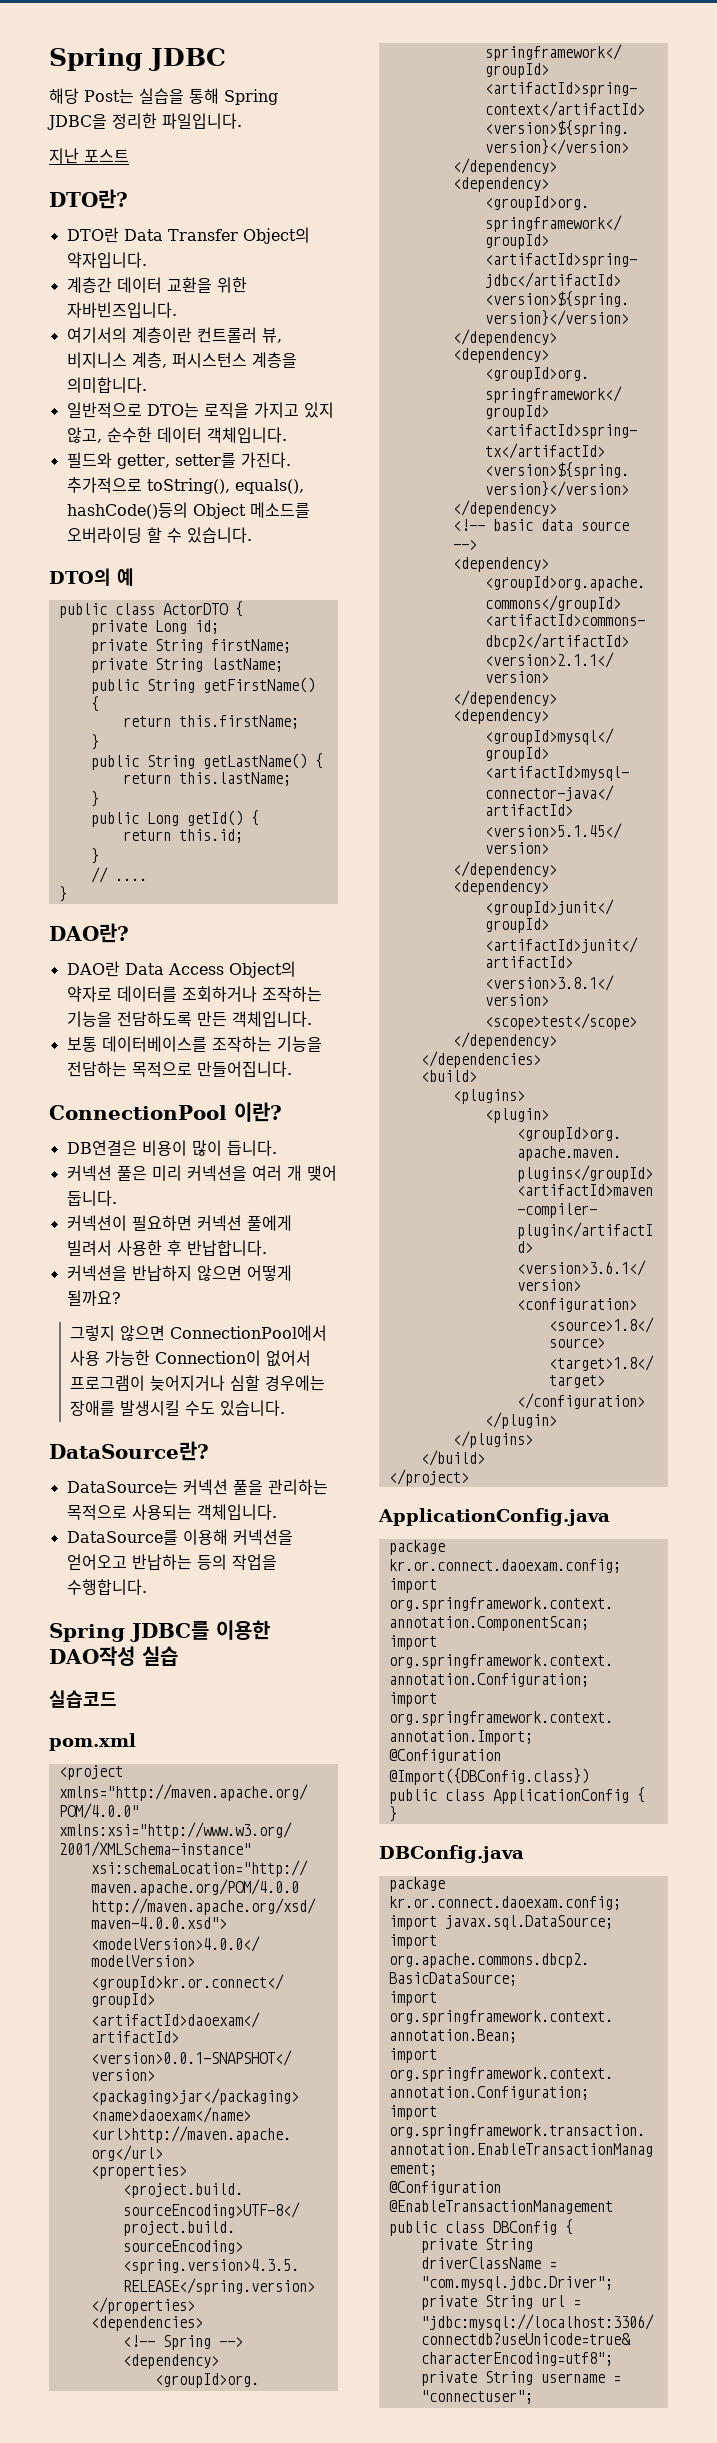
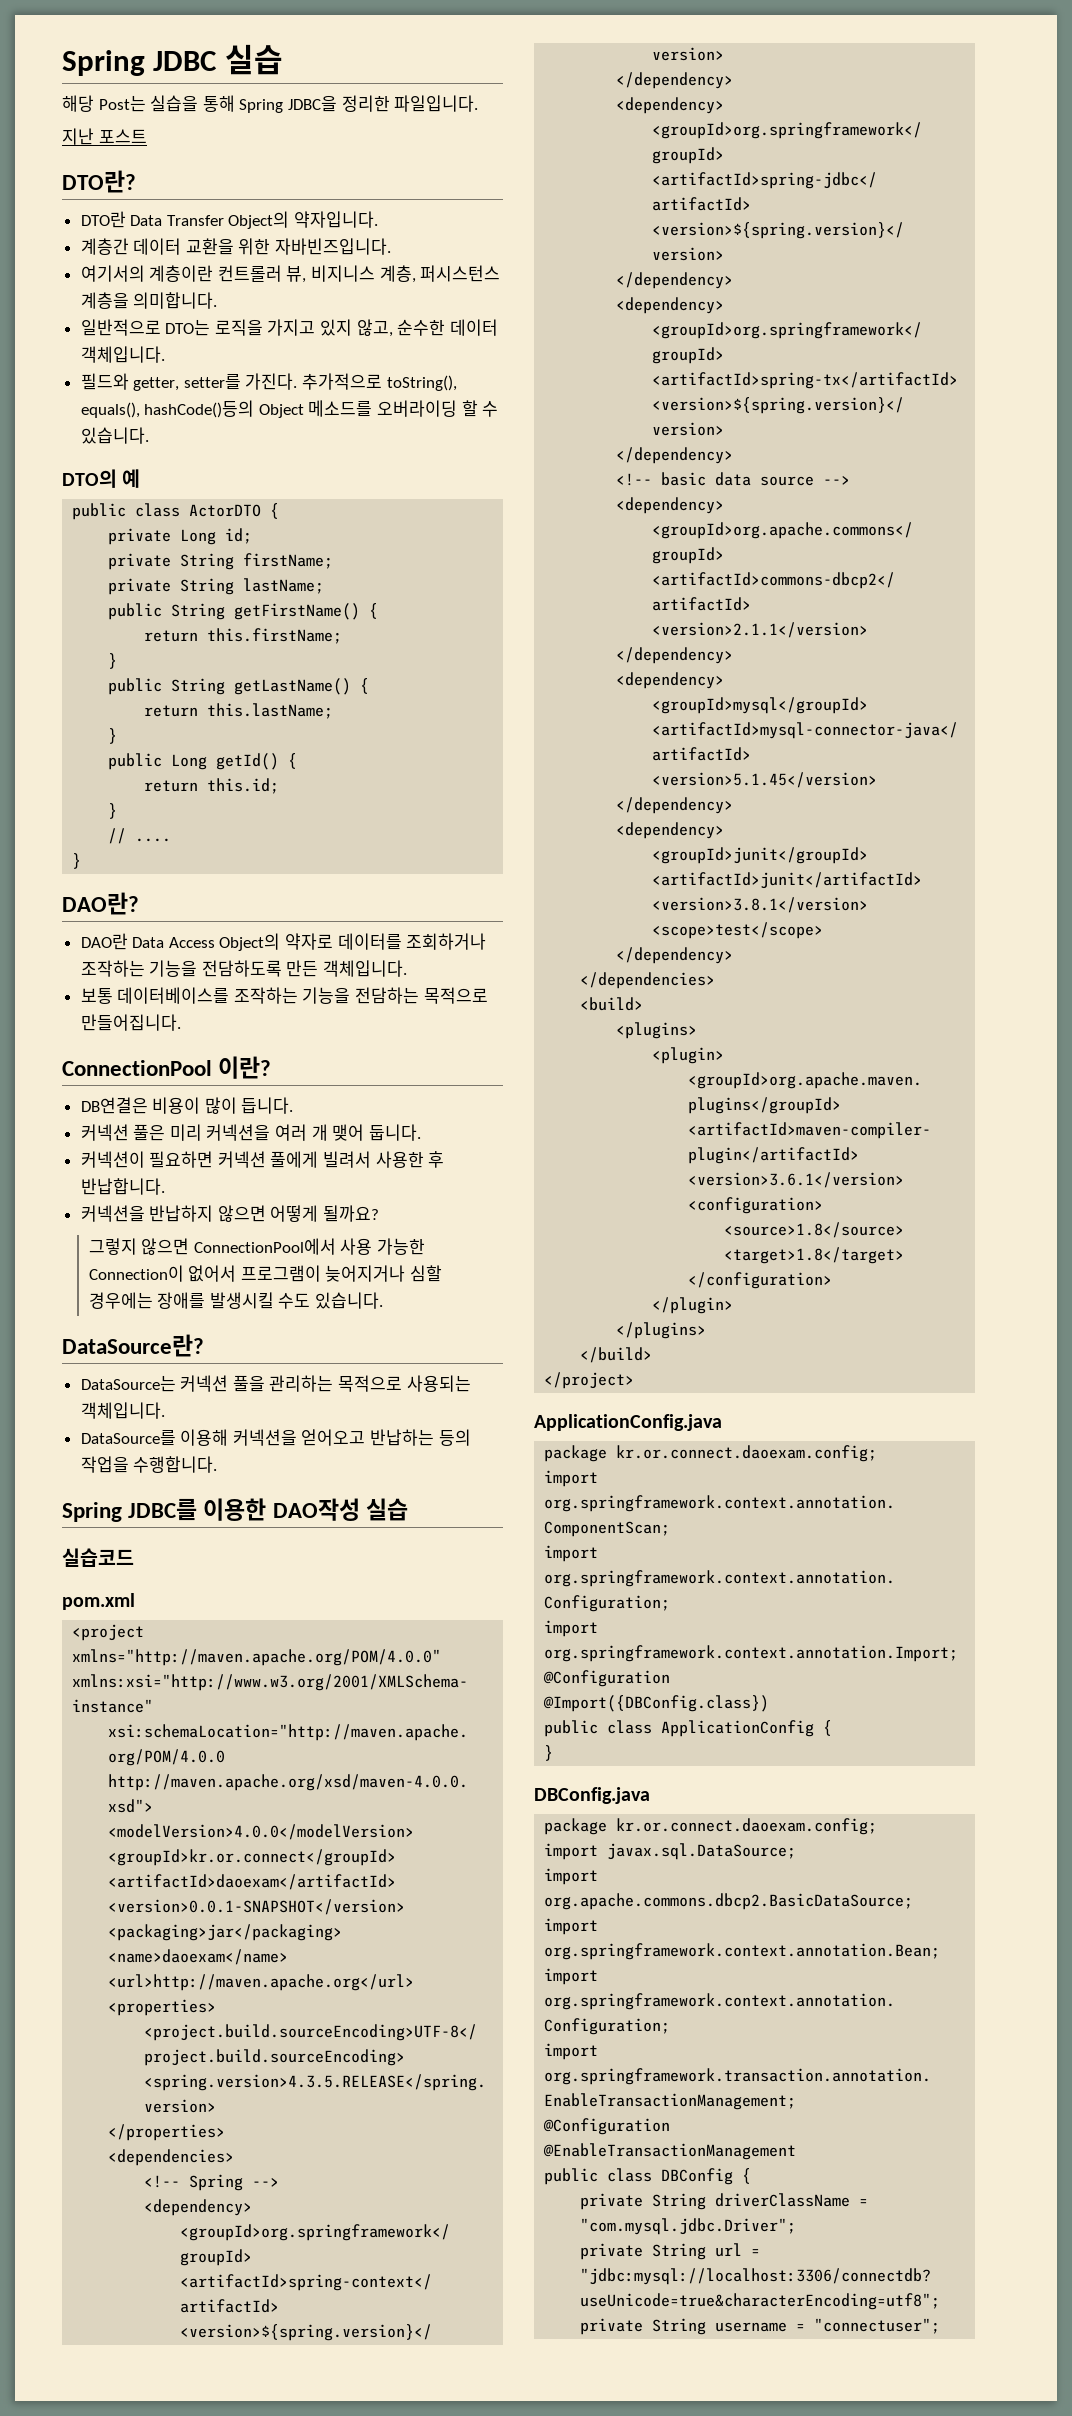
- Spring JDBC
+ Spring JDBC 실습

